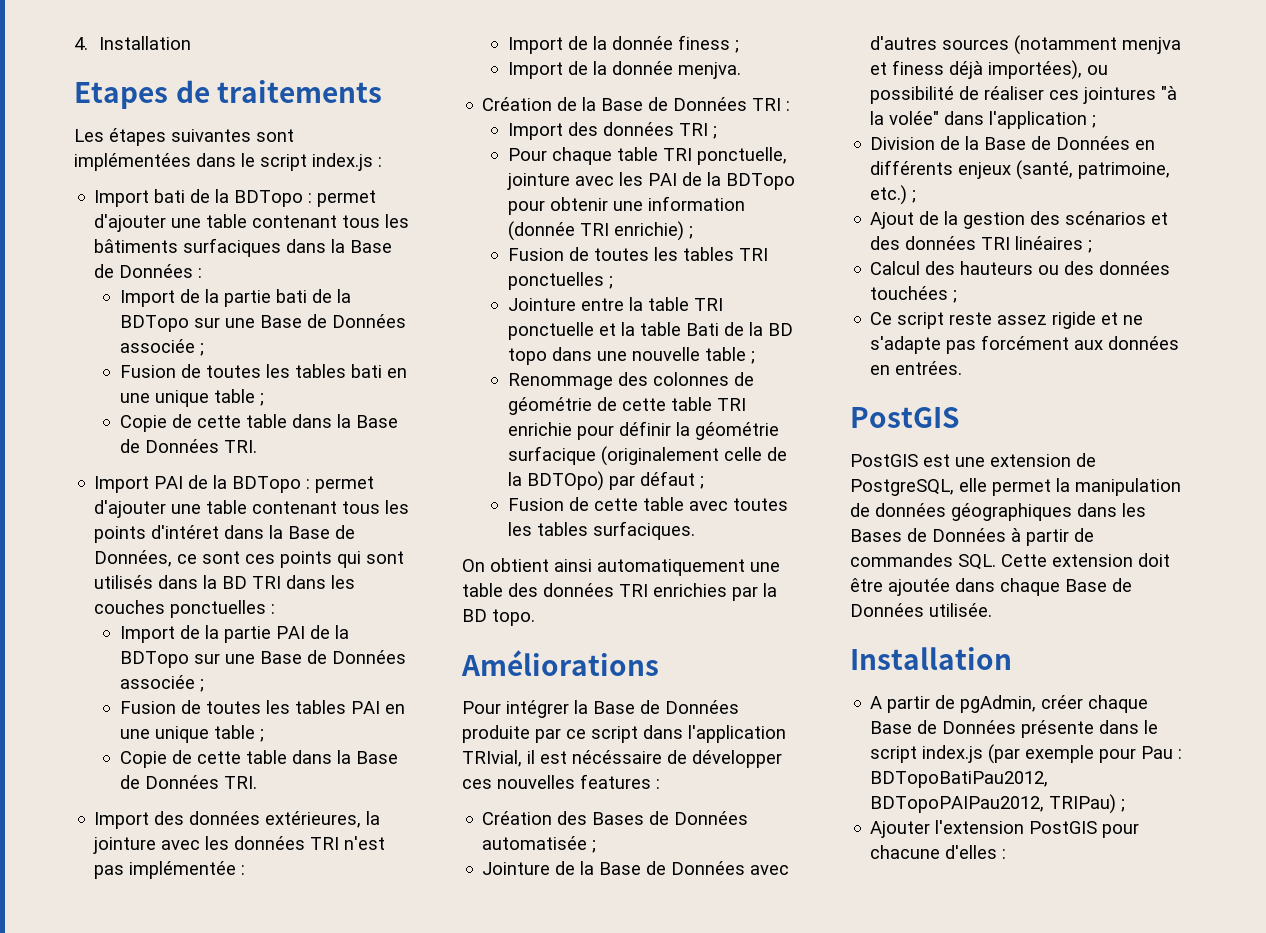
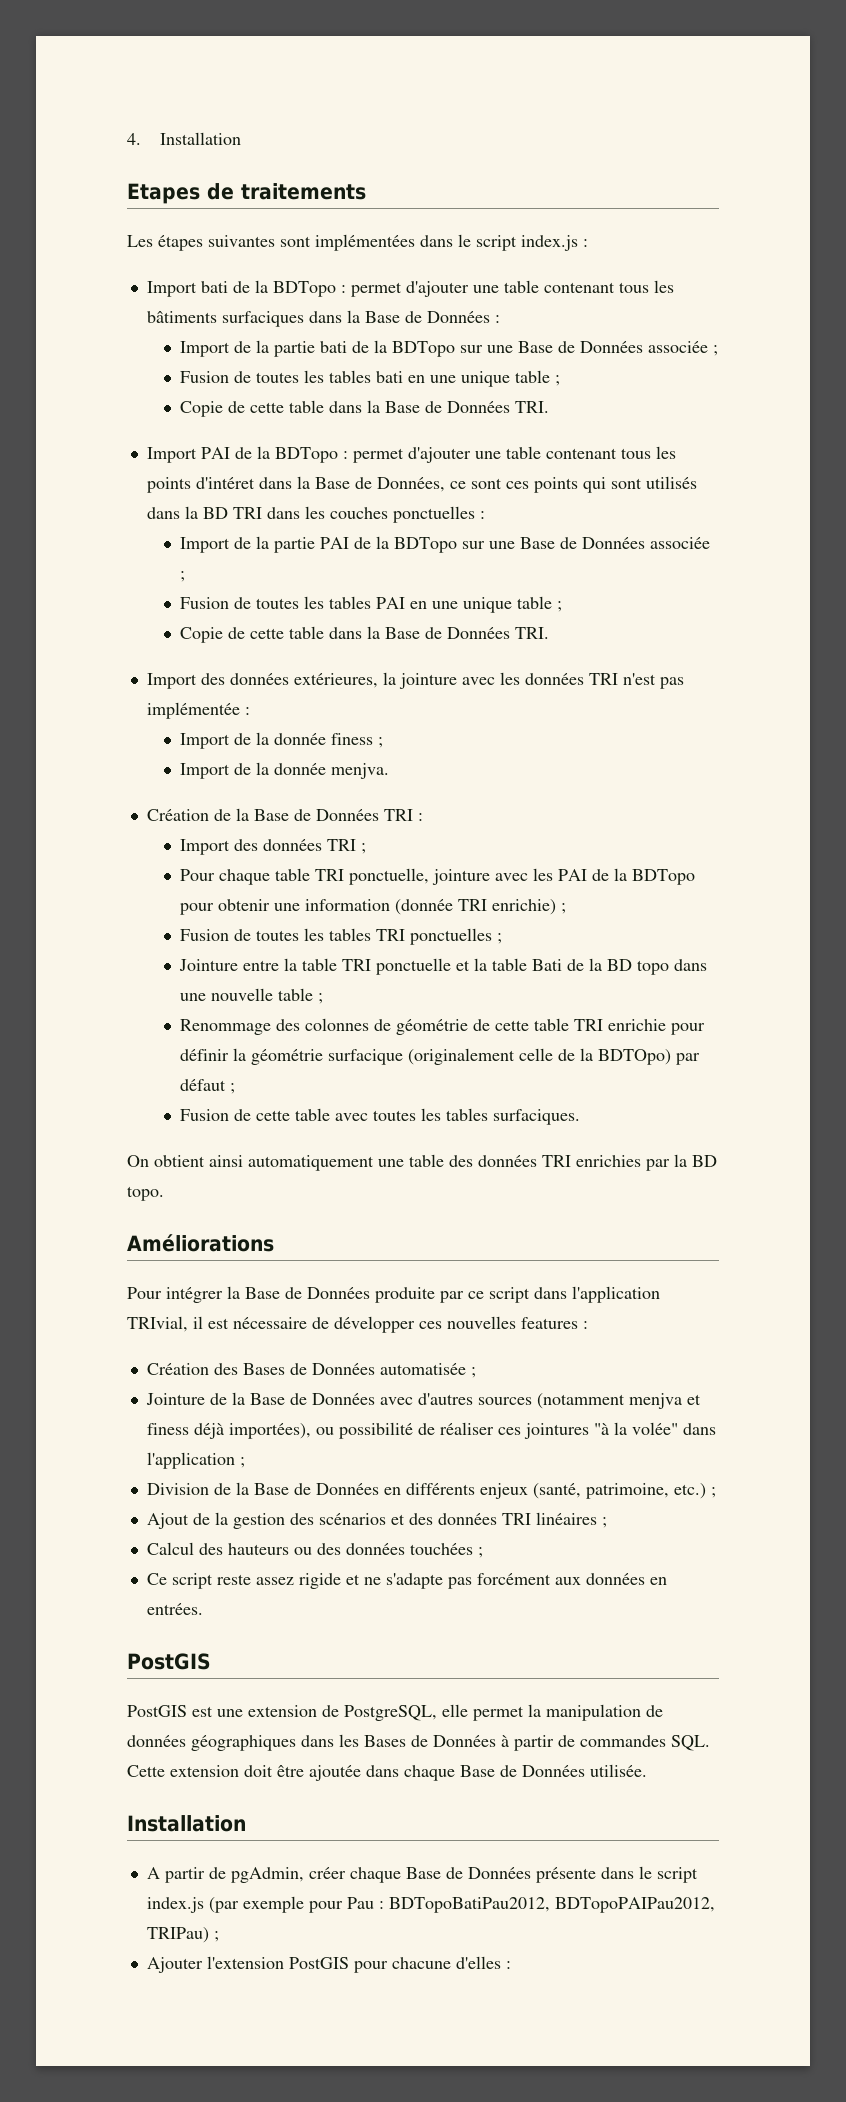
- Pour intégrer la Base de Données produite par ce script dans l'application TRIvial, il est nécéssaire de développer ces nouvelles features :
+ Pour intégrer la Base de Données produite par ce script dans l'application TRIvial, il est nécessaire de développer ces nouvelles features :

